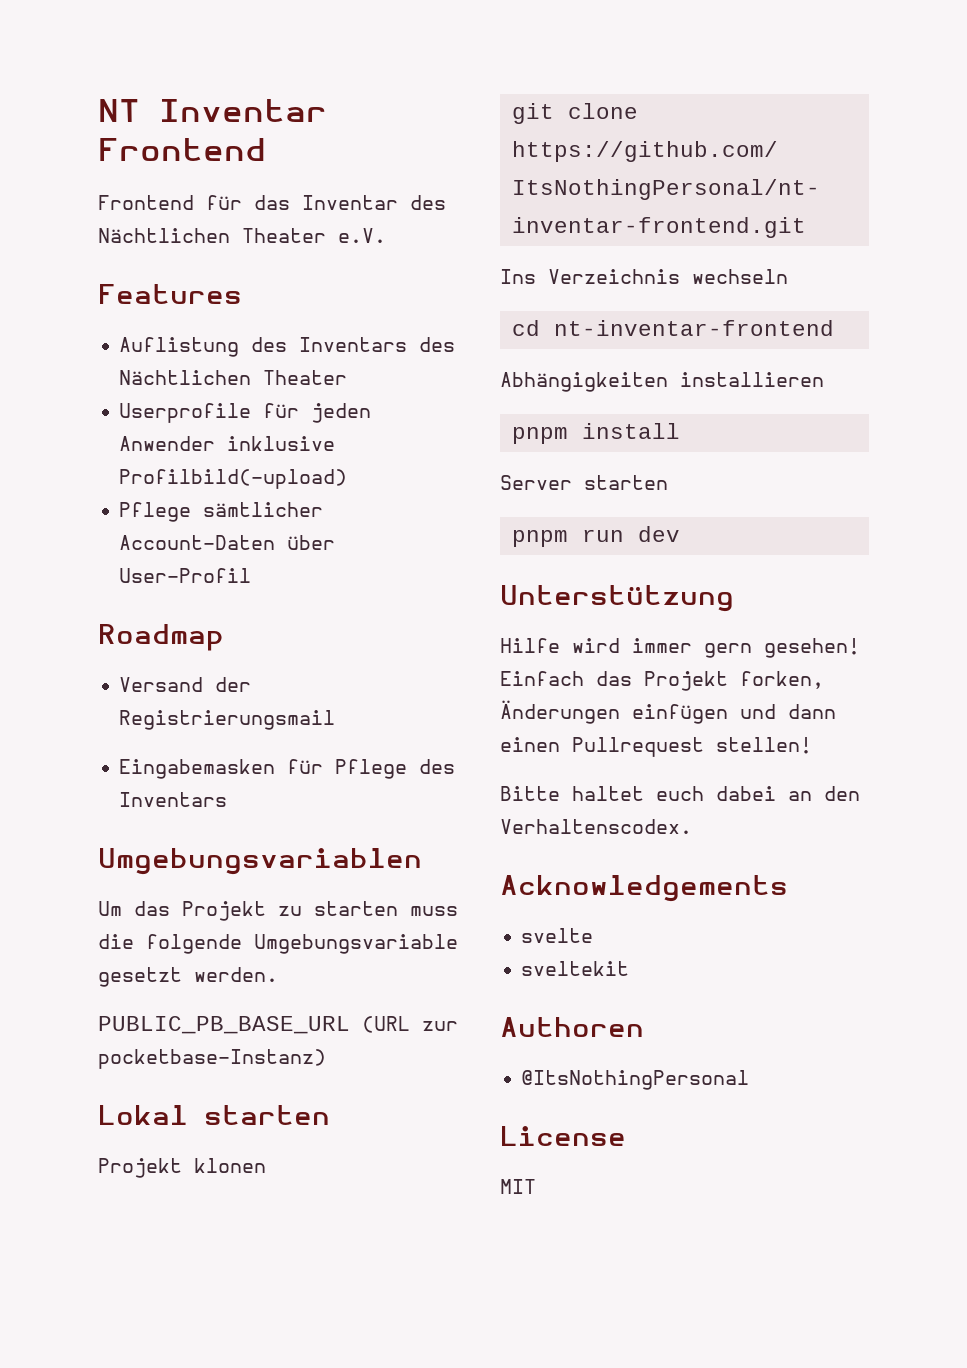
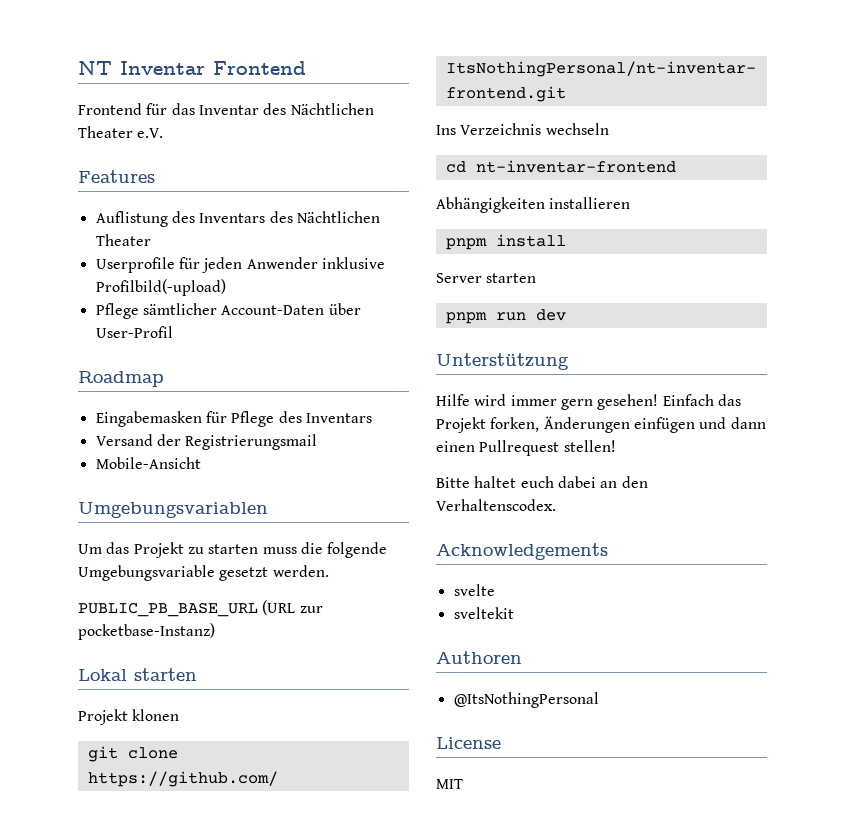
- Versand der Registrierungsmail
+ Versand der Registrierungsmail
+ Mobile-Ansicht

